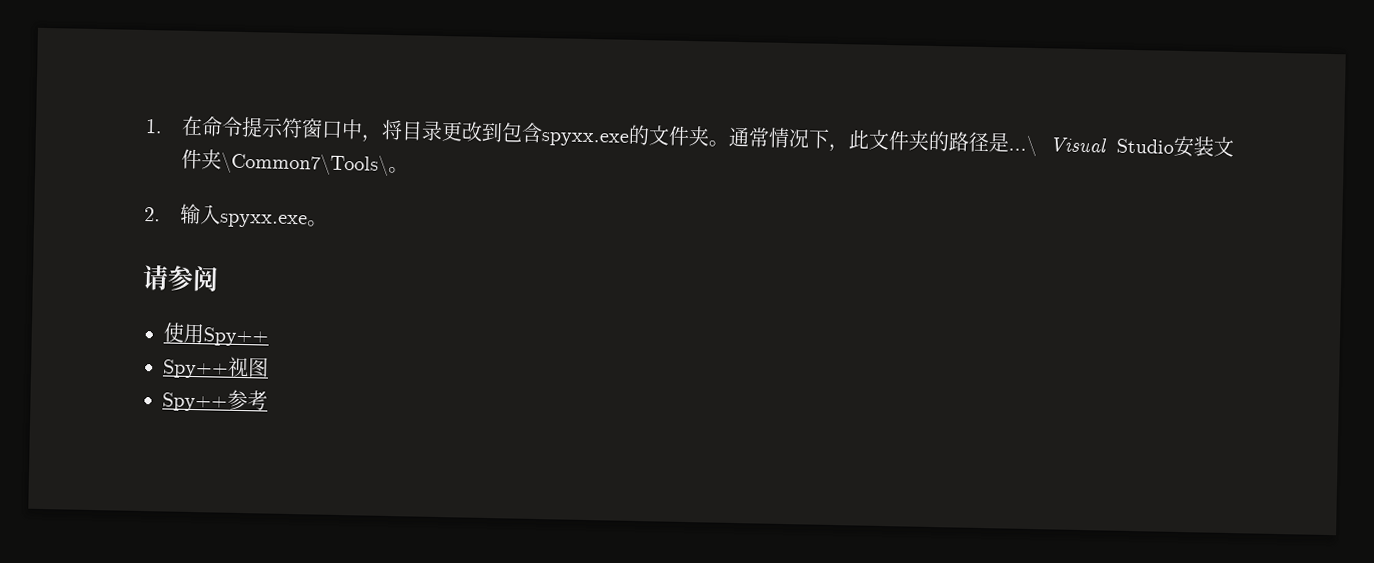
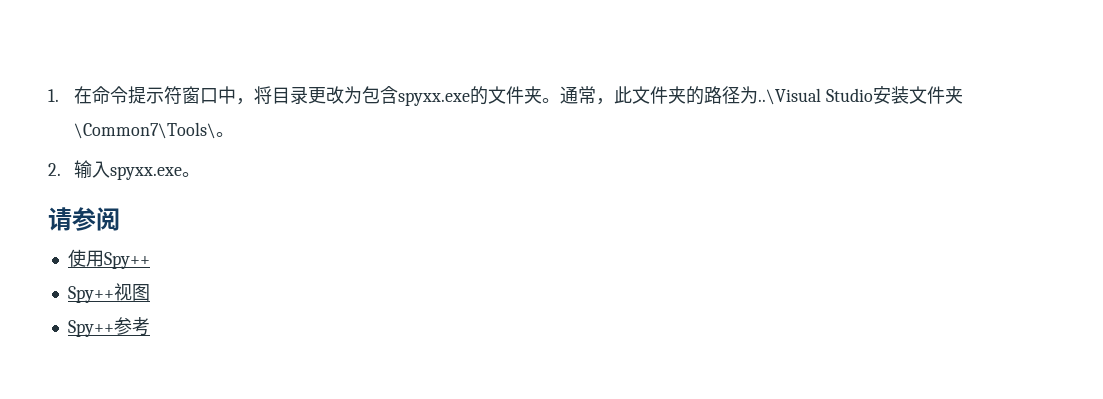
- 1.在命令提示符窗口中，将目录更改到包含spyxx.exe的文件夹。
+ 1.在命令提示符窗口中，将目录更改为包含spyxx.exe的文件夹。
- 通常情况下，此文件夹的路径是...\ Visual Studio安装文件夹\Common7\Tools\。
+ 通常，此文件夹的路径为..\Visual Studio安装文件夹\Common7\Tools\。

